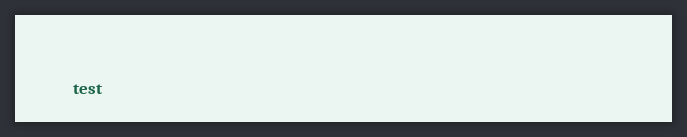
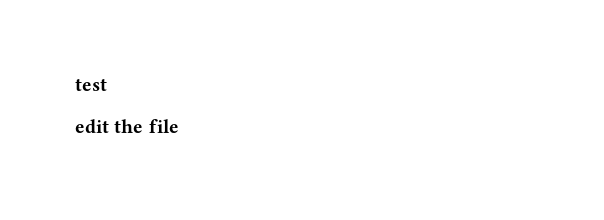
+ edit the file

